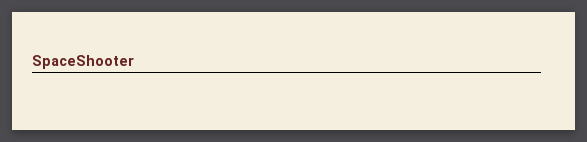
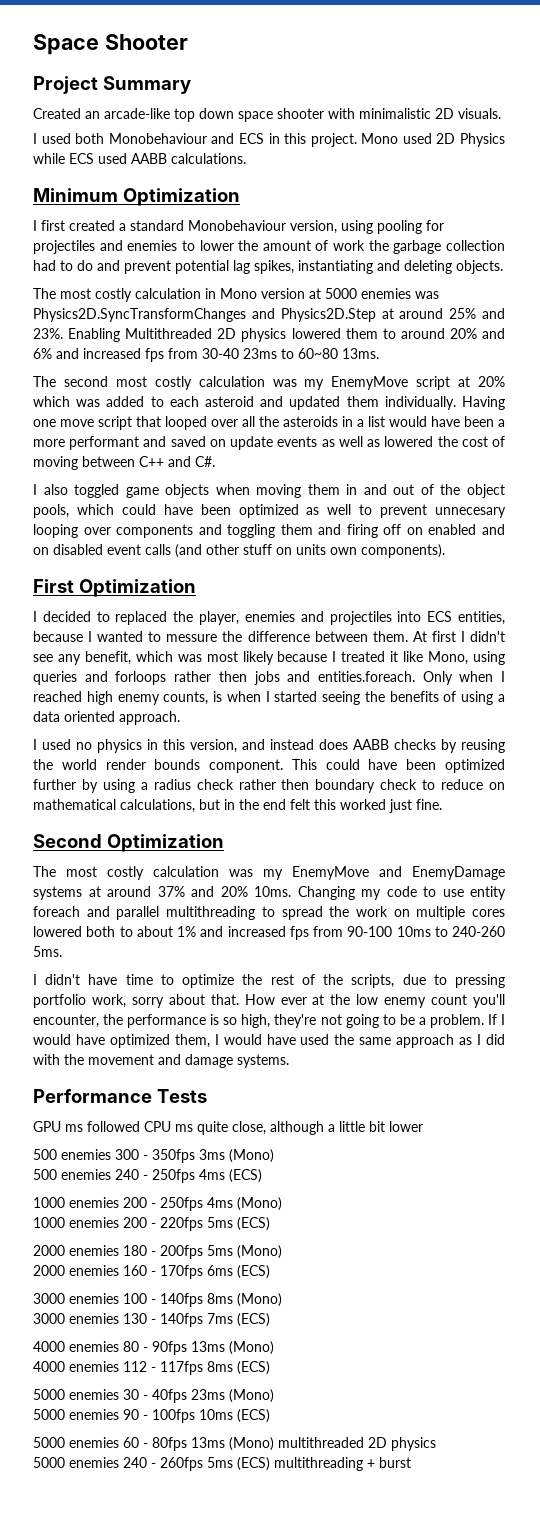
- SpaceShooter
+ Space Shooter
+ Project Summary
+ Created an arcade-like top down space shooter with minimalistic 2D visuals.
+ I used both Monobehaviour and ECS in this project. Mono used 2D Physics while ECS used AABB calculations.
+ Minimum Optimization
+ I first created a standard Monobehaviour version, using pooling for projectiles and enemies to lower the amount of work the garbage collection had to do and prevent potential lag spikes, instantiating and deleting objects.
+ The most costly calculation in Mono version at 5000 enemies was Physics2D.SyncTransformChanges and Physics2D.Step at around 25% and 23%. Enabling Multithreaded 2D physics lowered them to around 20% and 6% and increased fps from 30-40 23ms to 60~80 13ms.
+ The second most costly calculation was my EnemyMove script at 20% which was added to each asteroid and updated them individually. Having one move script that looped over all the asteroids in a list would have been a more performant and saved on update events as well as lowered the cost of moving between C++ and C#.
+ I also toggled game objects when moving them in and out of the object pools, which could have been optimized as well to prevent unnecesary looping over components and toggling them and firing off on enabled and on disabled event calls (and other stuff on units own components).
+ First Optimization
+ I decided to replaced the player, enemies and projectiles into ECS entities, because I wanted to messure the difference between them. At first I didn't see any benefit, which was most likely because I treated it like Mono, using queries and forloops rather then jobs and entities.foreach. Only when I reached high enemy counts, is when I started seeing the benefits of using a data oriented approach.
+ I used no physics in this version, and instead does AABB checks by reusing the world render bounds component. This could have been optimized further by using a radius check rather then boundary check to reduce on mathematical calculations, but in the end felt this worked just fine.
+ Second Optimization
+ The most costly calculation was my EnemyMove and EnemyDamage systems at around 37% and 20% 10ms. Changing my code to use entity foreach and parallel multithreading to spread the work on multiple cores lowered both to about 1% and increased fps from 90-100 10ms to 240-260 5ms.
+ I didn't have time to optimize the rest of the scripts, due to pressing portfolio work, sorry about that. How ever at the low enemy count you'll encounter, the performance is so high, they're not going to be a problem. If I would have optimized them, I would have used the same approach as I did with the movement and damage systems.
+ Performance Tests
+ GPU ms followed CPU ms quite close, although a little bit lower
+ 500 enemies 300 - 350fps 3ms (Mono)
+ 500 enemies 240 - 250fps 4ms (ECS)
+ 1000 enemies 200 - 250fps 4ms (Mono)
+ 1000 enemies 200 - 220fps 5ms (ECS)
+ 2000 enemies 180 - 200fps 5ms (Mono)
+ 2000 enemies 160 - 170fps 6ms (ECS)
+ 3000 enemies 100 - 140fps 8ms (Mono)
+ 3000 enemies 130 - 140fps 7ms (ECS)
+ 4000 enemies 80 - 90fps 13ms (Mono)
+ 4000 enemies 112 - 117fps 8ms (ECS)
+ 5000 enemies 30 - 40fps 23ms (Mono)
+ 5000 enemies 90 - 100fps 10ms (ECS)
+ 5000 enemies 60 - 80fps 13ms (Mono) multithreaded 2D physics
+ 5000 enemies 240 - 260fps 5ms (ECS) multithreading + burst

